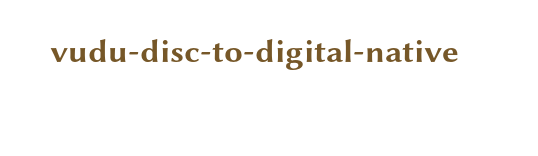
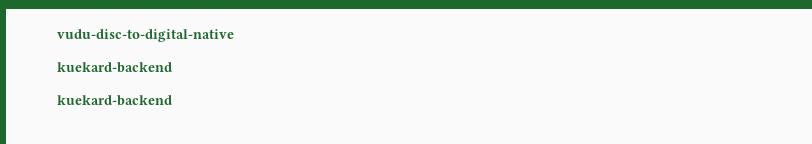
  vudu-disc-to-digital-native
+ kuekard-backend
+ kuekard-backend

